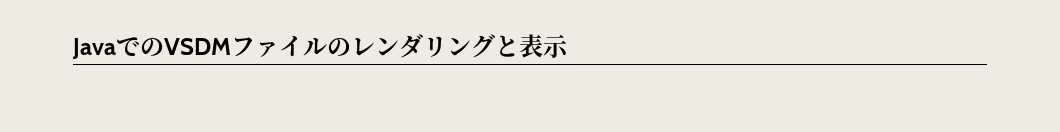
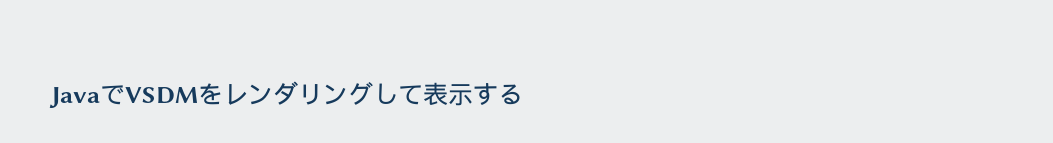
- JavaでのVSDMファイルのレンダリングと表示
+ JavaでVSDMをレンダリングして表示する

